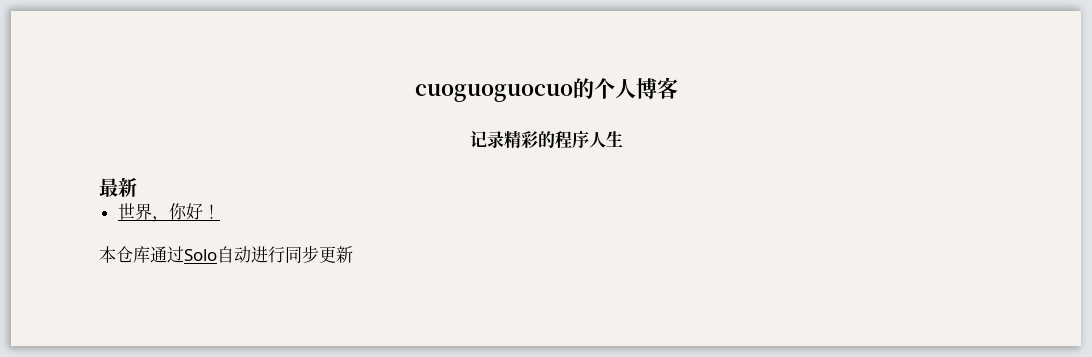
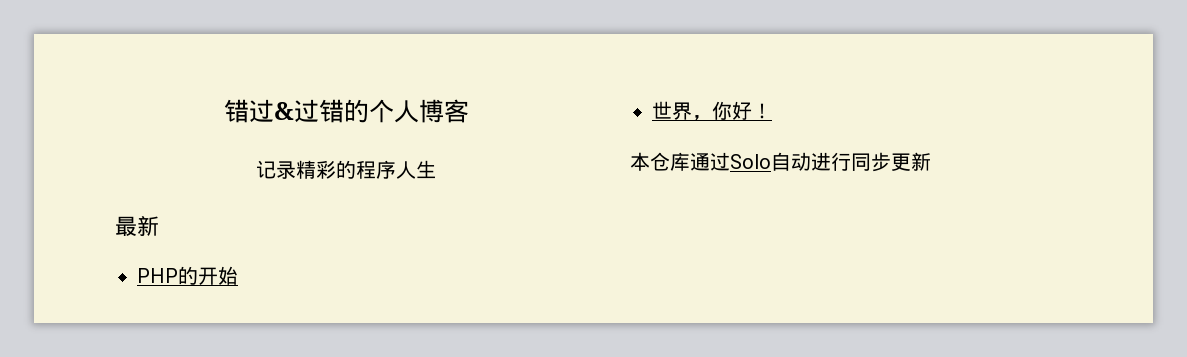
- cuoguoguocuo的个人博客
+ 错过&过错的个人博客
+ PHP的开始

